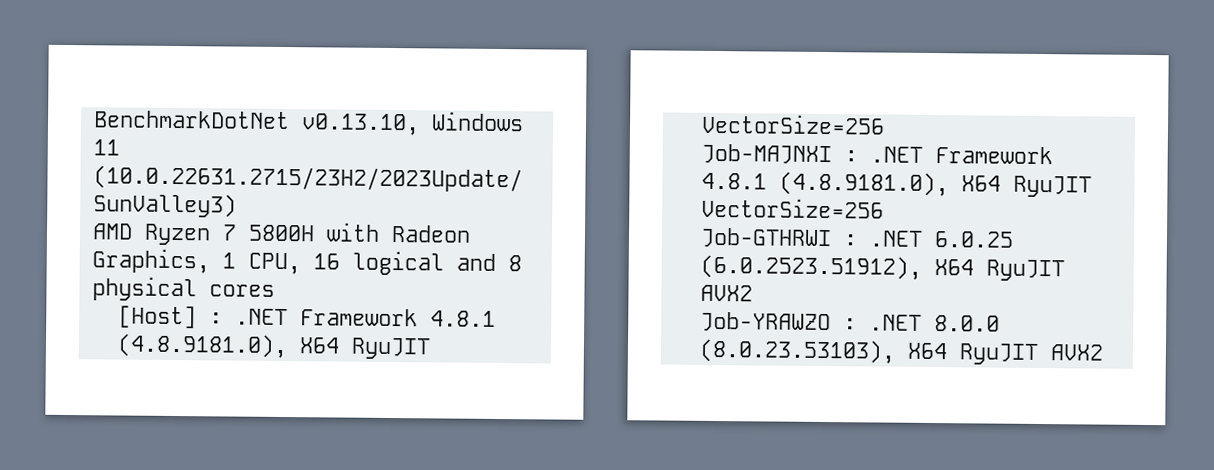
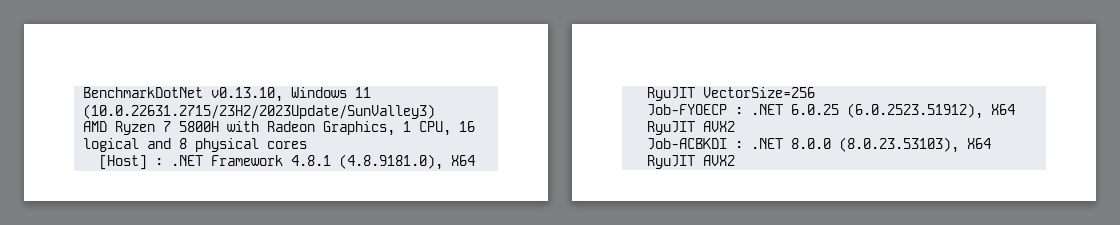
- Job-MAJNXI : .NET Framework 4.8.1 (4.8.9181.0), X64 RyuJIT VectorSize=256
- Job-GTHRWI : .NET 6.0.25 (6.0.2523.51912), X64 RyuJIT AVX2
+ Job-FYOECP : .NET 6.0.25 (6.0.2523.51912), X64 RyuJIT AVX2
- Job-YRAWZO : .NET 8.0.0 (8.0.23.53103), X64 RyuJIT AVX2
+ Job-ACBKDI : .NET 8.0.0 (8.0.23.53103), X64 RyuJIT AVX2

